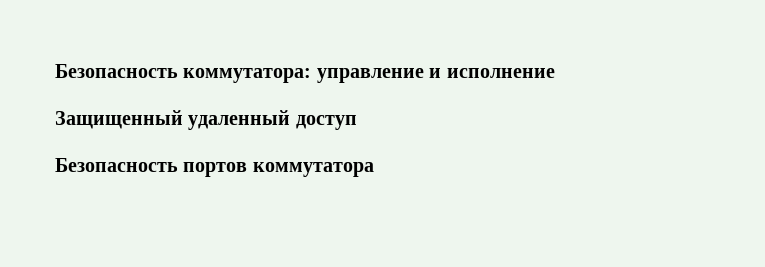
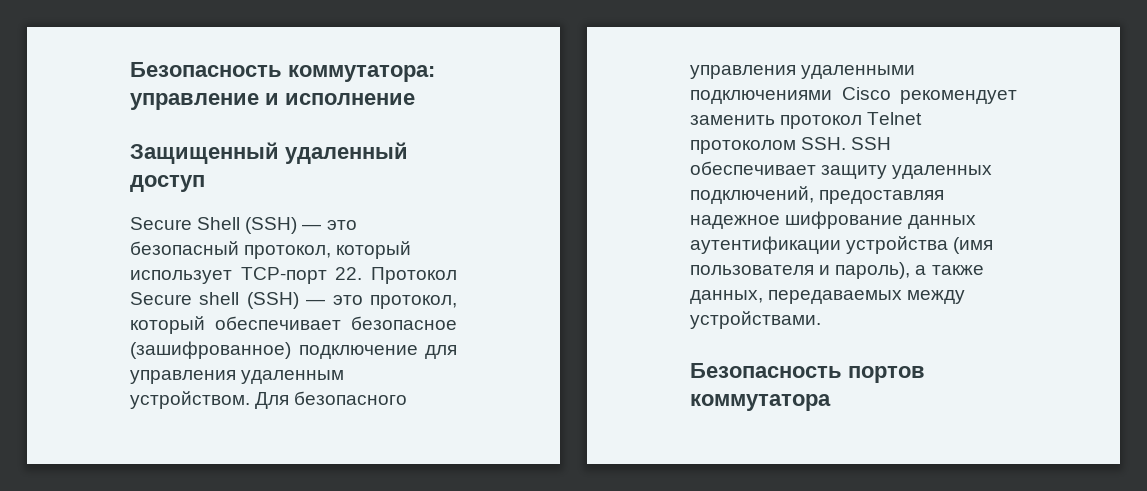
+ Secure Shell (SSH) — это безопасный протокол, который использует TCP-порт 22. Протокол Secure shell (SSH) — это протокол, который обеспечивает безопасное (зашифрованное) подключение для управления удаленным устройством. Для безопасного управления удаленными подключениями Cisco рекомендует заменить протокол Telnet протоколом SSH. SSH обеспечивает защиту удаленных подключений, предоставляя надежное шифрование данных аутентификации устройства (имя пользователя и пароль), а также данных, передаваемых между устройствами.

